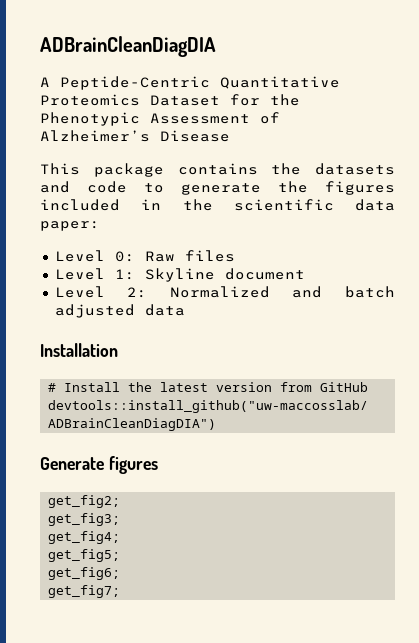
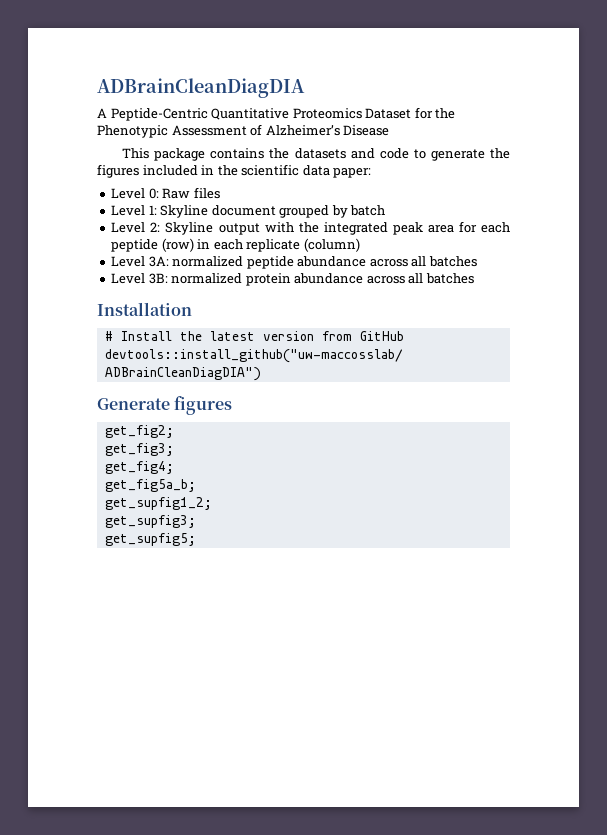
- Level 1: Skyline document
+ Level 1: Skyline document grouped by batch
- Level 2: Normalized and batch adjusted data
+ Level 2: Skyline output with the integrated peak area for each peptide (row) in each replicate (column)
+ Level 3A: normalized peptide abundance across all batches
+ Level 3B: normalized protein abundance across all batches
- get_fig5;
- get_fig6;
- get_fig7;
+ get_fig5a_b;
+ get_supfig1_2;
+ get_supfig3;
+ get_supfig5;

